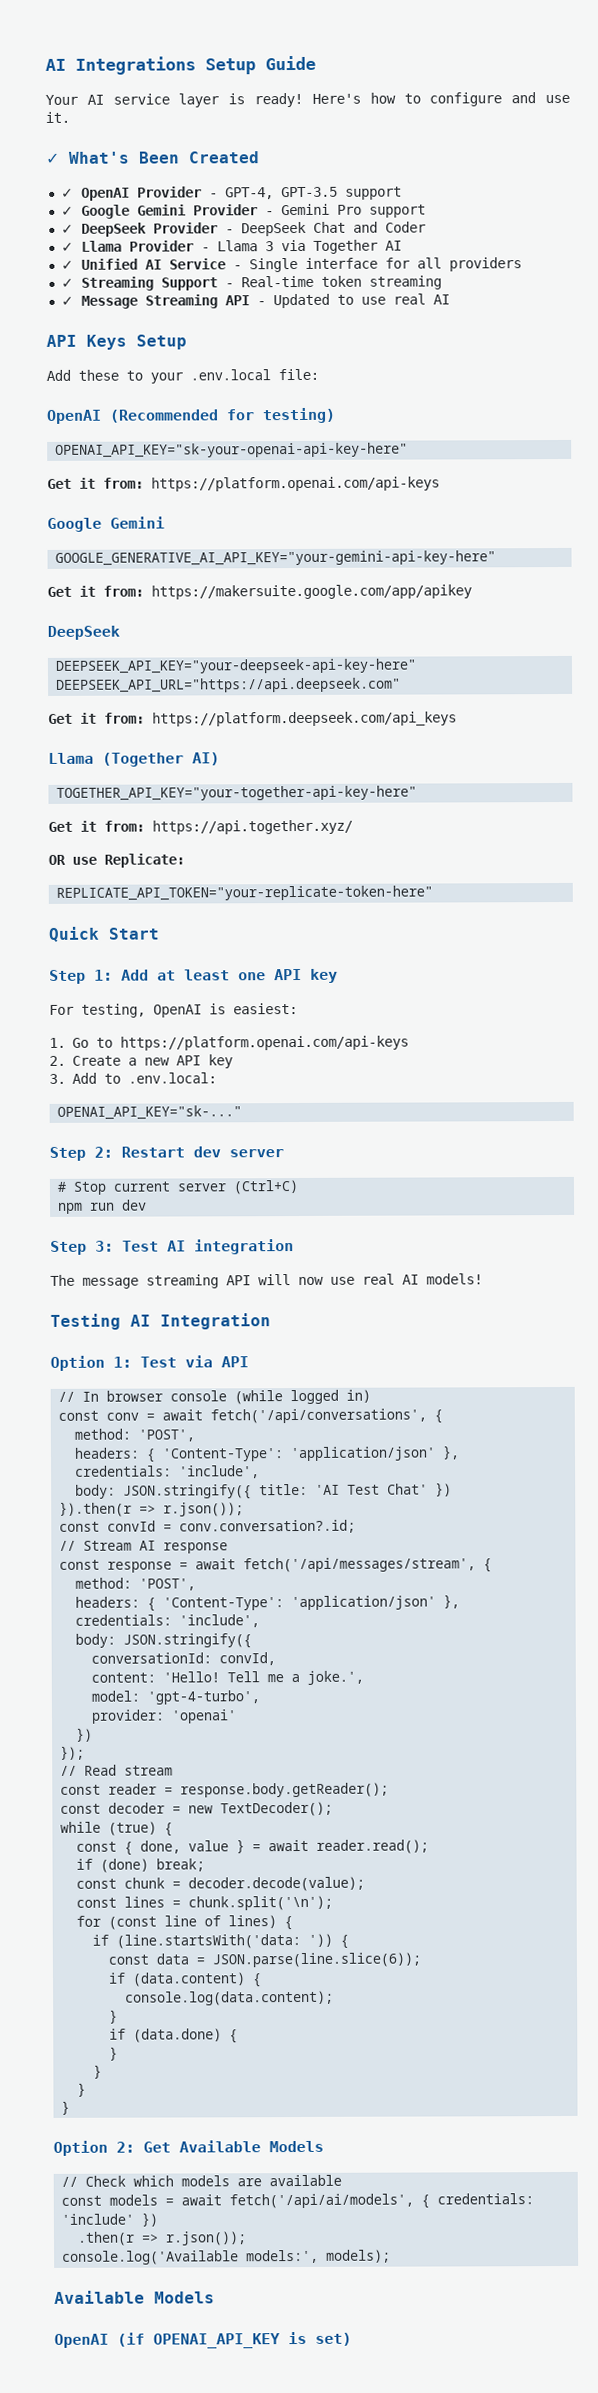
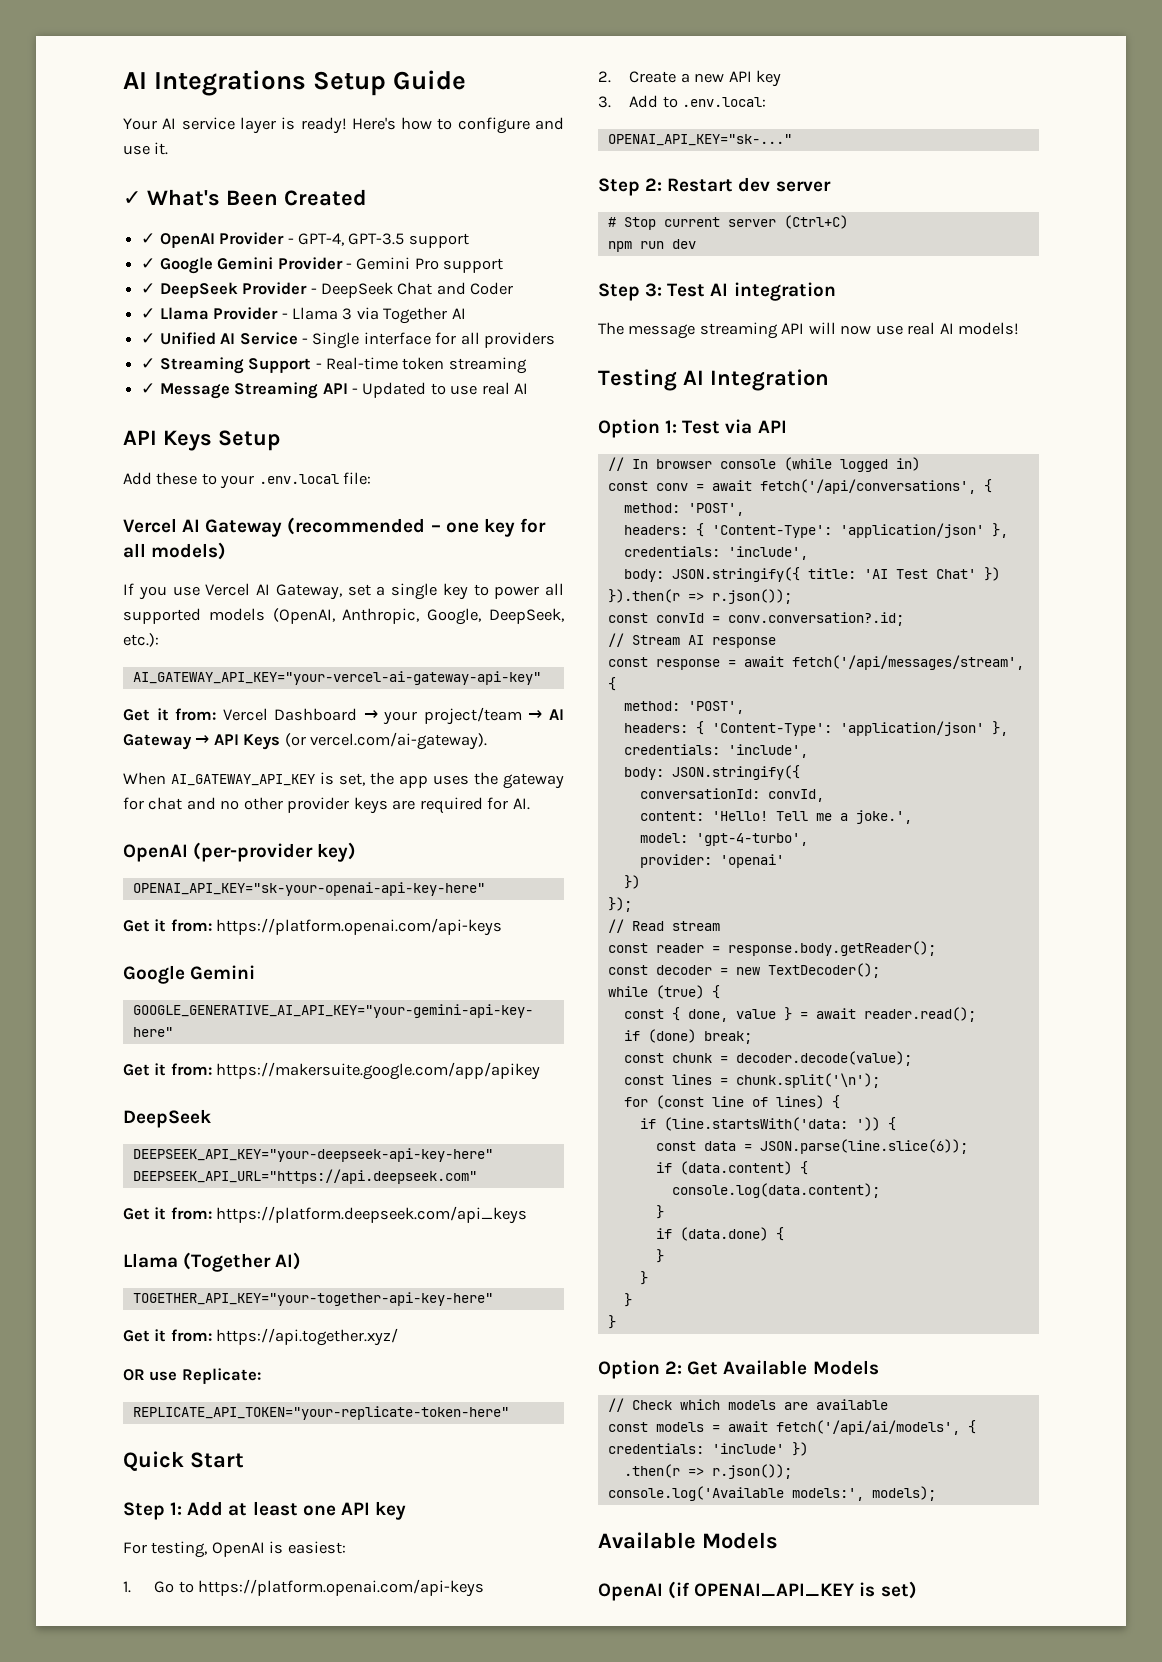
- OpenAI (Recommended for testing)
+ Vercel AI Gateway (recommended – one key for all models)
+ If you use Vercel AI Gateway, set a single key to power all supported models (OpenAI, Anthropic, Google, DeepSeek, etc.):
+ AI_GATEWAY_API_KEY="your-vercel-ai-gateway-api-key"
+ Get it from: Vercel Dashboard → your project/team → AI Gateway → API Keys (or vercel.com/ai-gateway).
+ When AI_GATEWAY_API_KEY is set, the app uses the gateway for chat and no other provider keys are required for AI.
+ OpenAI (per-provider key)

